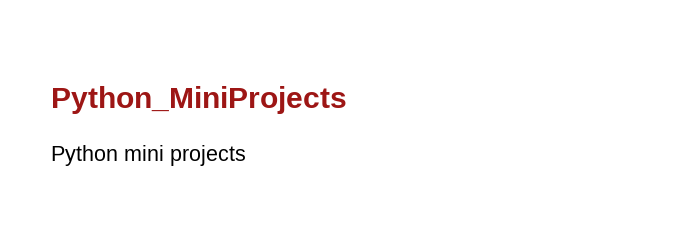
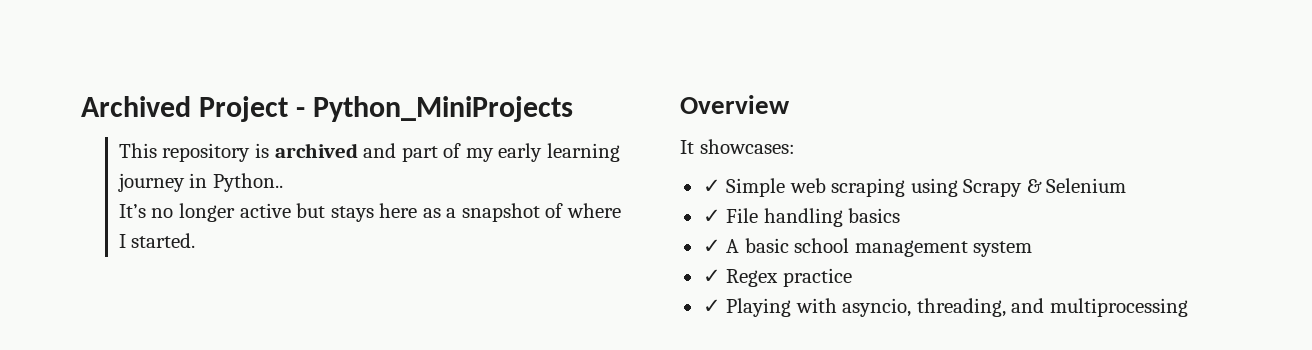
- Python_MiniProjects
- Python mini projects
+ Archived Project - Python_MiniProjects
+ This repository is archived and part of my early learning journey in Python..
+ It’s no longer active but stays here as a snapshot of where I started.
+ Overview
+ It showcases:
+ ✓ Simple web scraping using Scrapy & Selenium
+ ✓ File handling basics
+ ✓ A basic school management system
+ ✓ Regex practice
+ ✓ Playing with asyncio, threading, and multiprocessing

